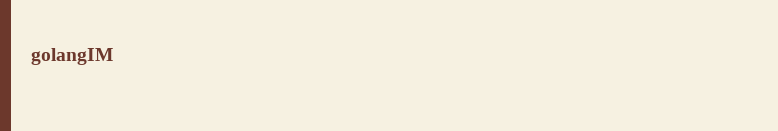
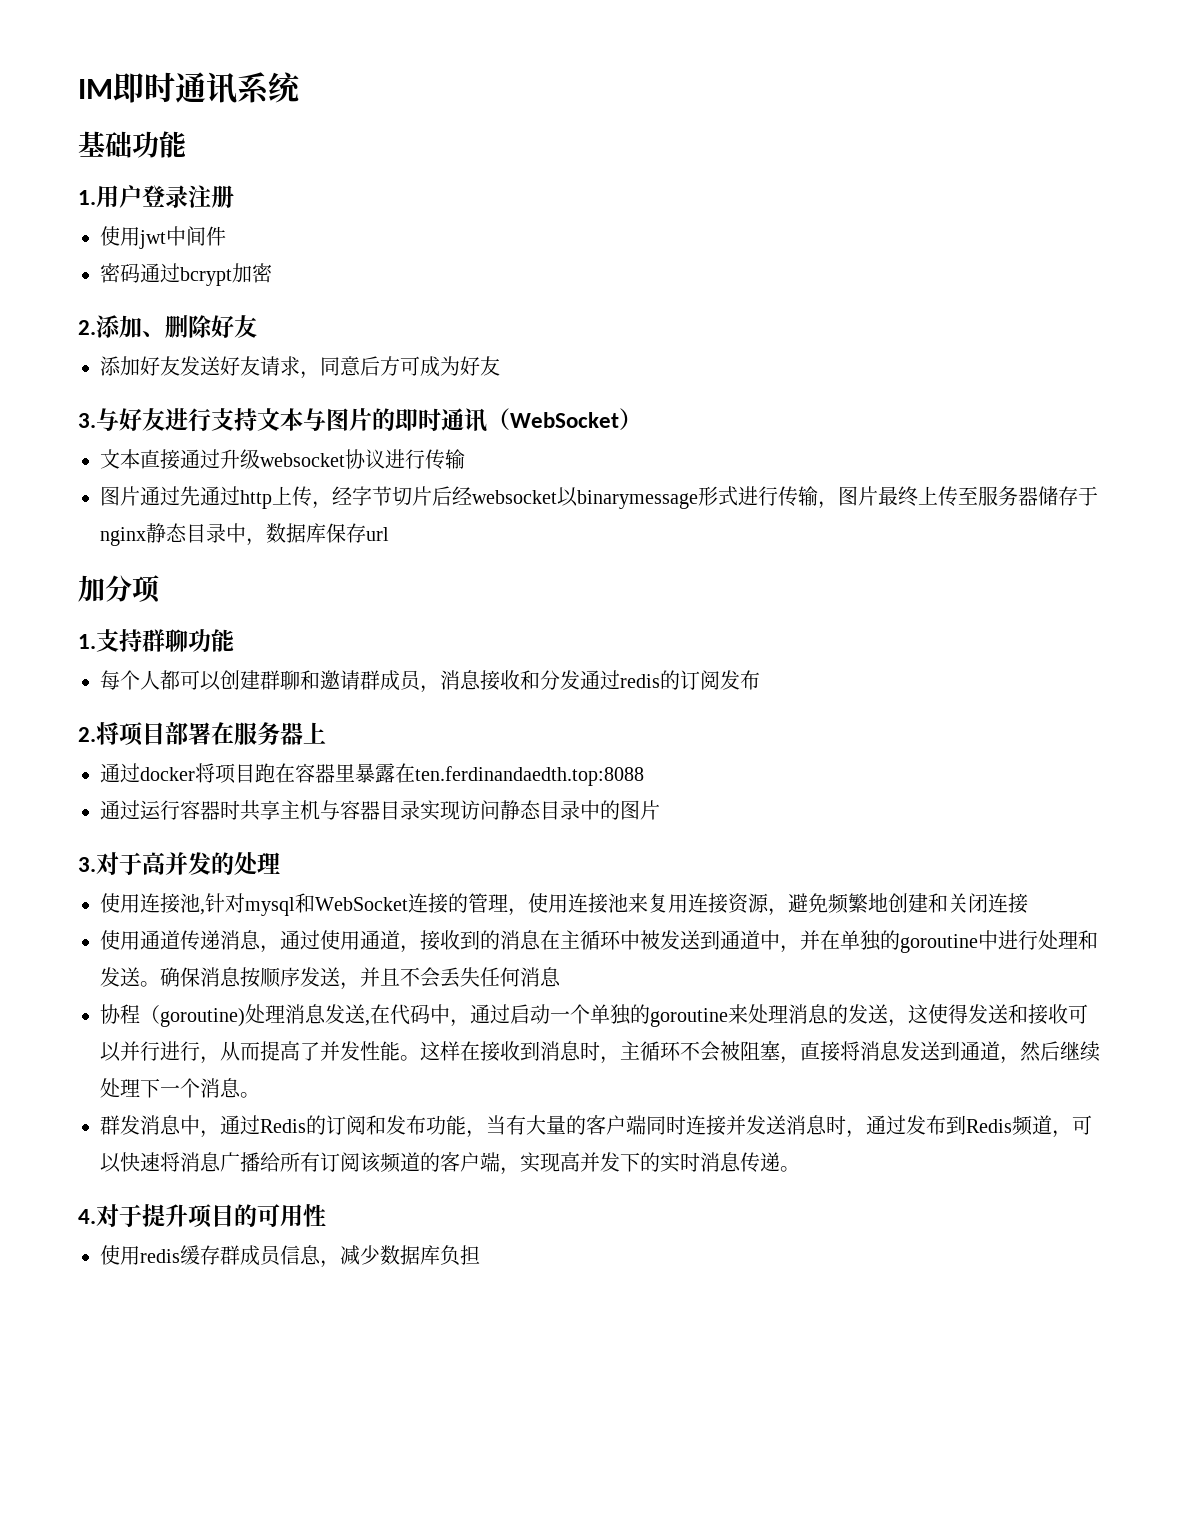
- golangIM
+ IM即时通讯系统
+ 基础功能
+ 1.用户登录注册
+ 使用jwt中间件
+ 密码通过bcrypt加密
+ 2.添加、删除好友
+ 添加好友发送好友请求，同意后方可成为好友
+ 3.与好友进行支持文本与图片的即时通讯（WebSocket）
+ 文本直接通过升级websocket协议进行传输
+ 图片通过先通过http上传，经字节切片后经websocket以binarymessage形式进行传输，图片最终上传至服务器储存于nginx静态目录中，数据库保存url
+ 加分项
+ 1.支持群聊功能
+ 每个人都可以创建群聊和邀请群成员，消息接收和分发通过redis的订阅发布
+ 2.将项目部署在服务器上
+ 通过docker将项目跑在容器里暴露在ten.ferdinandaedth.top:8088
+ 通过运行容器时共享主机与容器目录实现访问静态目录中的图片
+ 3.对于高并发的处理
+ 使用连接池,针对mysql和WebSocket连接的管理，使用连接池来复用连接资源，避免频繁地创建和关闭连接
+ 使用通道传递消息，通过使用通道，接收到的消息在主循环中被发送到通道中，并在单独的goroutine中进行处理和发送。确保消息按顺序发送，并且不会丢失任何消息
+ 协程（goroutine)处理消息发送,在代码中，通过启动一个单独的goroutine来处理消息的发送，这使得发送和接收可以并行进行，从而提高了并发性能。这样在接收到消息时，主循环不会被阻塞，直接将消息发送到通道，然后继续处理下一个消息。
+ 群发消息中，通过Redis的订阅和发布功能，当有大量的客户端同时连接并发送消息时，通过发布到Redis频道，可以快速将消息广播给所有订阅该频道的客户端，实现高并发下的实时消息传递。
+ 4.对于提升项目的可用性
+ 使用redis缓存群成员信息，减少数据库负担

